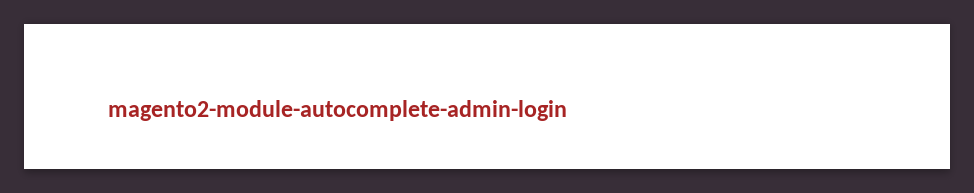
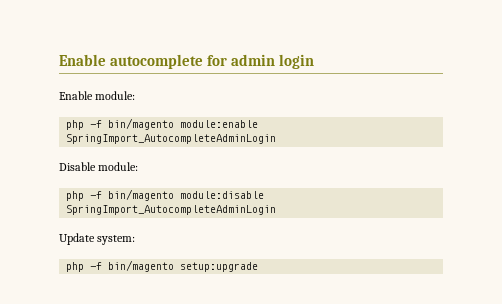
- magento2-module-autocomplete-admin-login
+ Enable autocomplete for admin login
+ Enable module:
+ php -f bin/magento module:enable SpringImport_AutocompleteAdminLogin
+ Disable module:
+ php -f bin/magento module:disable SpringImport_AutocompleteAdminLogin
+ Update system:
+ php -f bin/magento setup:upgrade

